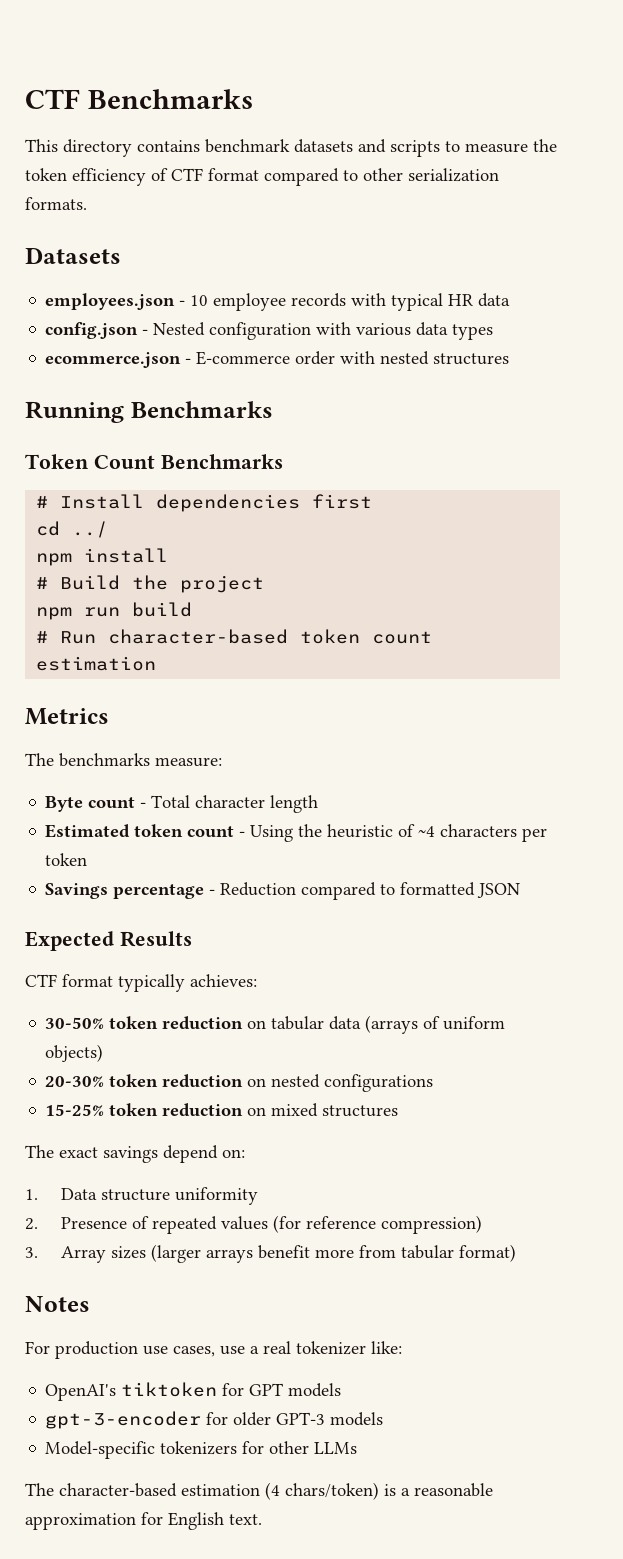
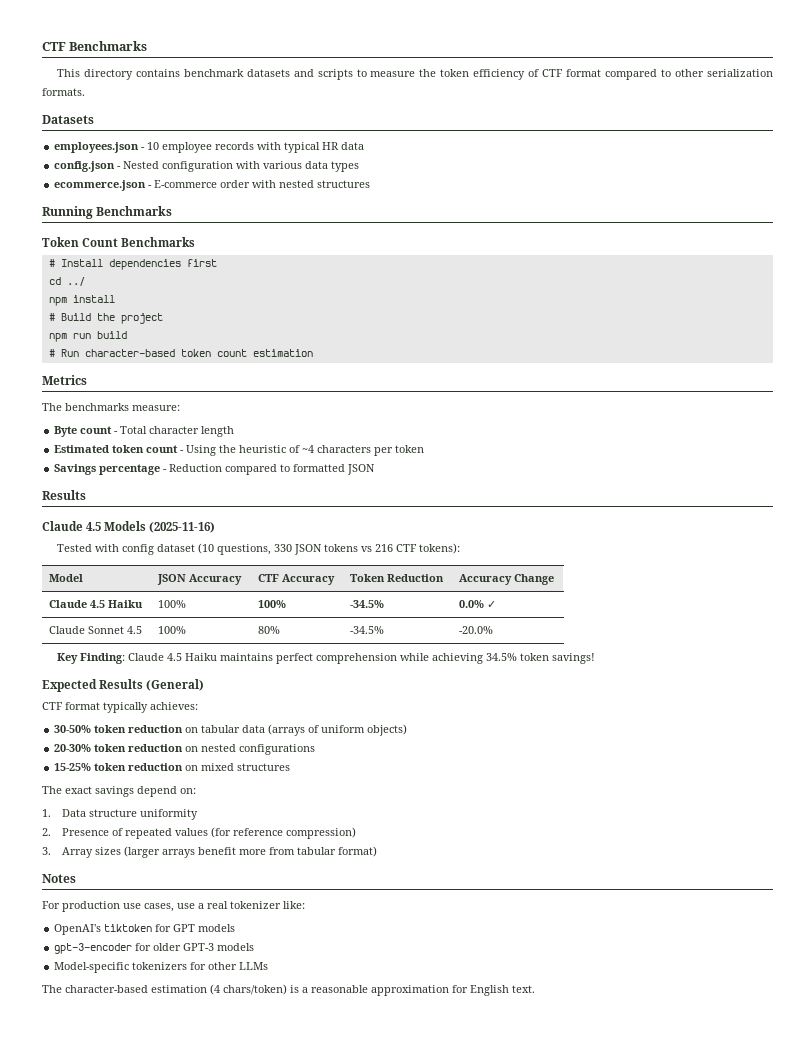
  Savings percentage - Reduction compared to formatted JSON
+ Results
+ Claude 4.5 Models (2025-11-16)
+ Tested with config dataset (10 questions, 330 JSON tokens vs 216 CTF tokens):
+ Model | JSON Accuracy | CTF Accuracy | Token Reduction | Accuracy Change
+ Claude 4.5 Haiku | 100% | 100% | -34.5% | 0.0% ✓
+ Claude Sonnet 4.5 | 100% | 80% | -34.5% | -20.0%
+ Key Finding: Claude 4.5 Haiku maintains perfect comprehension while achieving 34.5% token savings!
- Expected Results
+ Expected Results (General)

